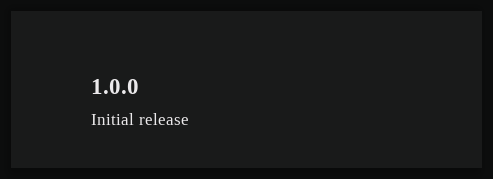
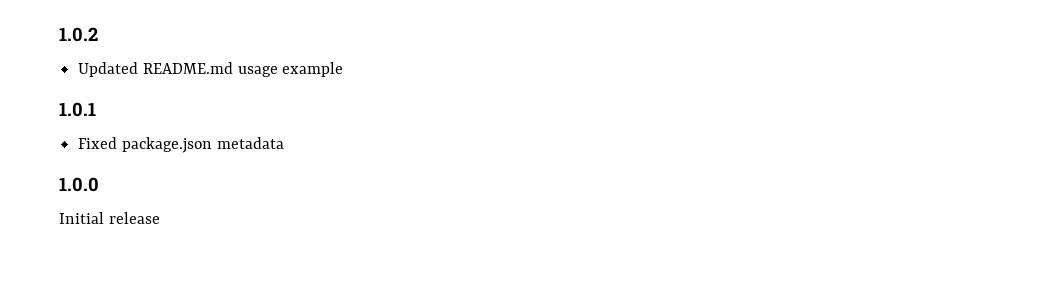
+ 1.0.2
+ Updated README.md usage example
+ 1.0.1
+ Fixed package.json metadata

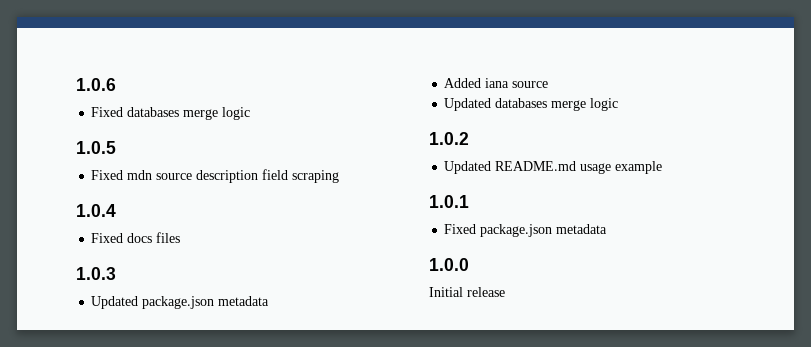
+ 1.0.6
+ Fixed databases merge logic
+ 1.0.5
+ Fixed mdn source description field scraping
+ 1.0.4
+ Fixed docs files
+ 1.0.3
+ Updated package.json metadata
+ Added iana source
+ Updated databases merge logic

